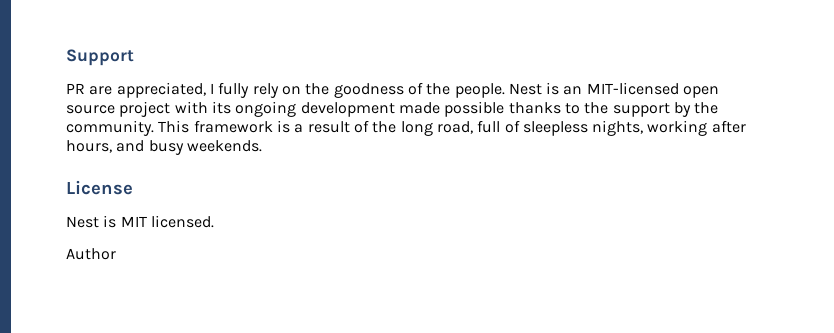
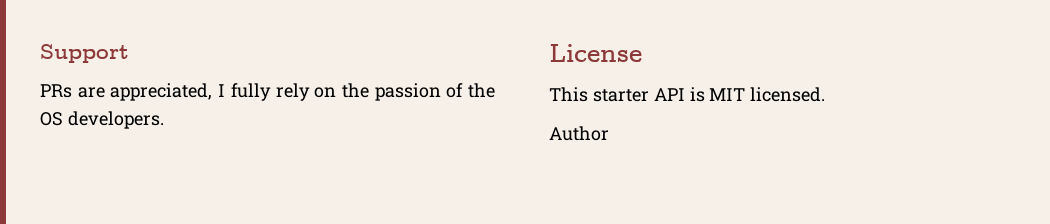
- PR are appreciated, I fully rely on the goodness of the people. Nest is an MIT-licensed open source project with its ongoing development made possible thanks to the support by the community. This framework is a result of the long road, full of sleepless nights, working after hours, and busy weekends.
+ PRs are appreciated, I fully rely on the passion of the OS developers.
  License
- Nest is MIT licensed.
+ This starter API is MIT licensed.

